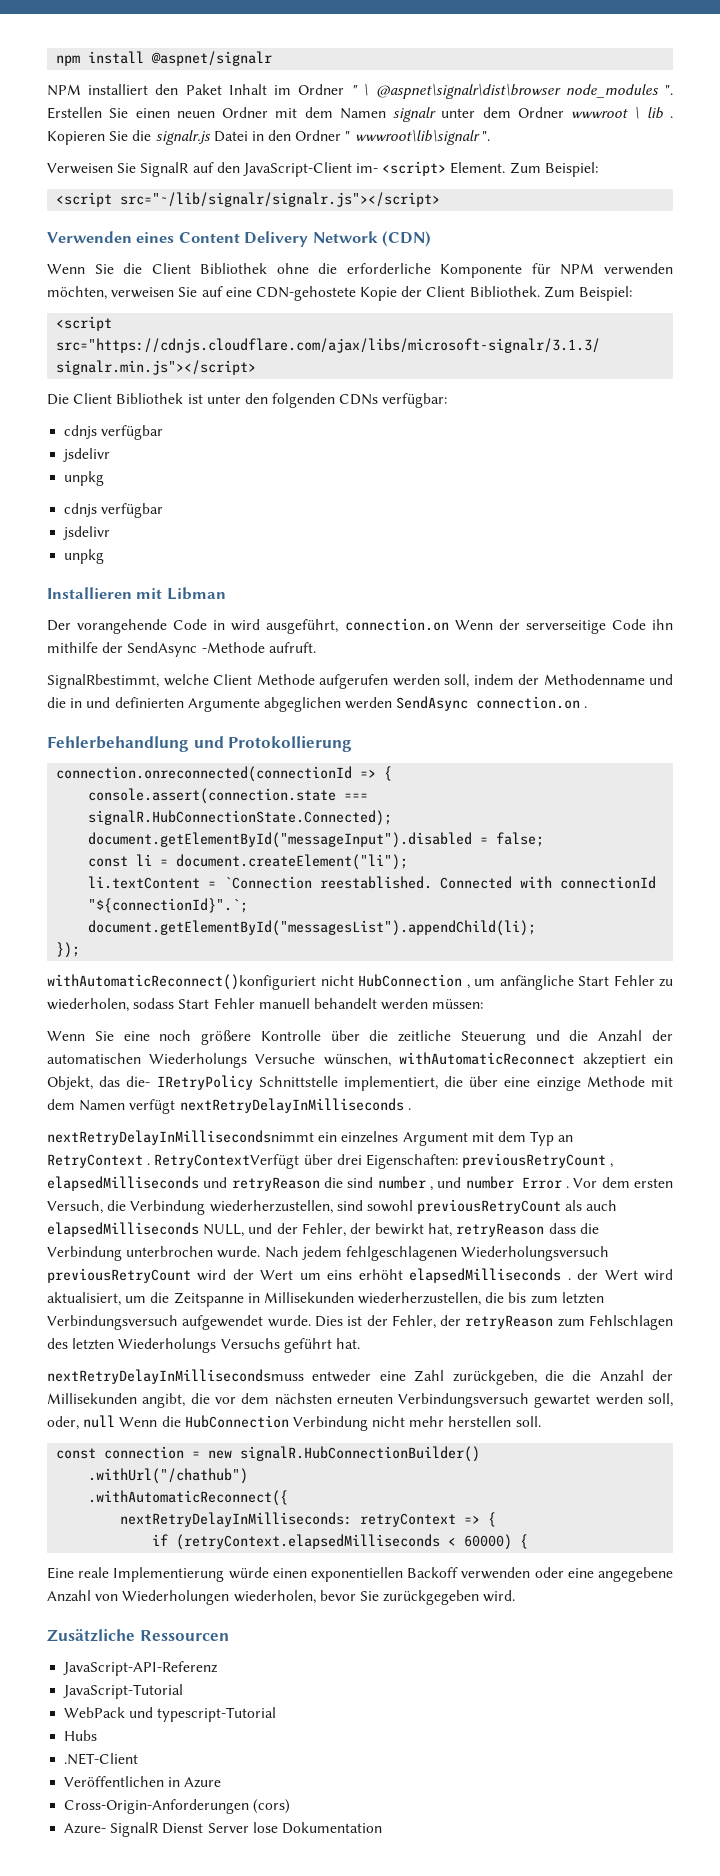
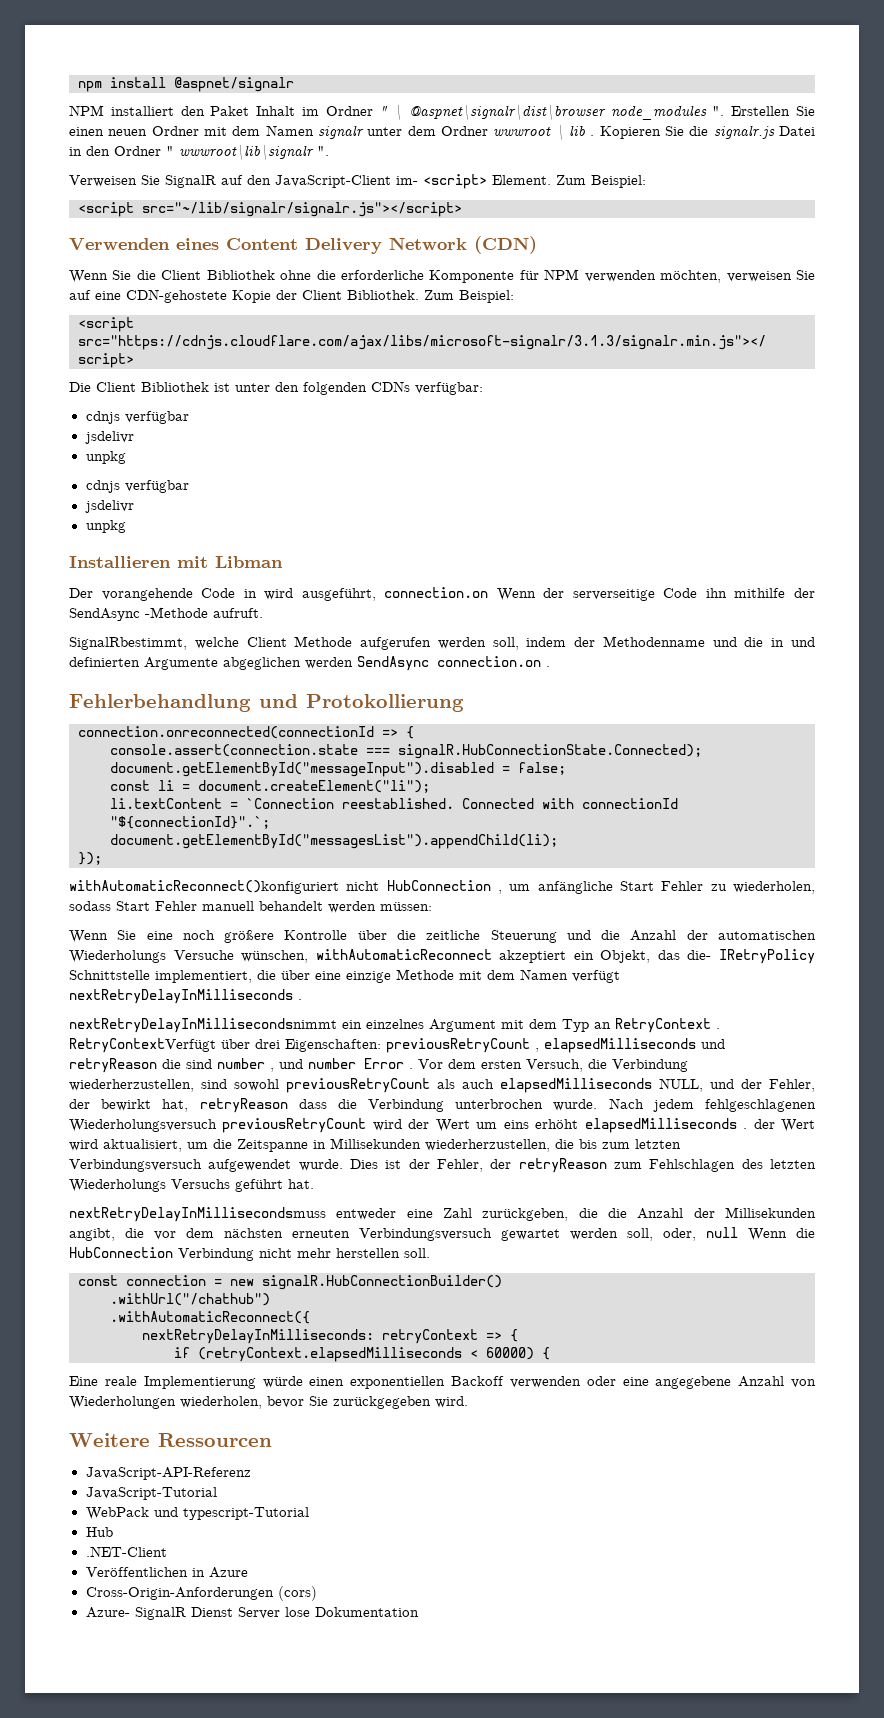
- Zusätzliche Ressourcen
+ Weitere Ressourcen
- Hubs
+ Hub

